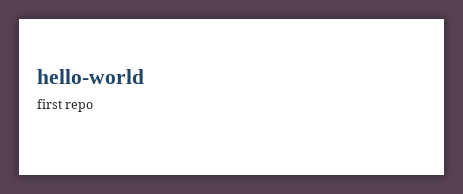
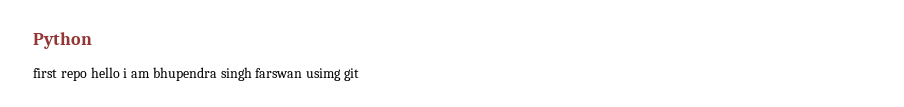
- hello-world
+ Python
- first repo
+ first repo hello i am bhupendra singh farswan usimg git

